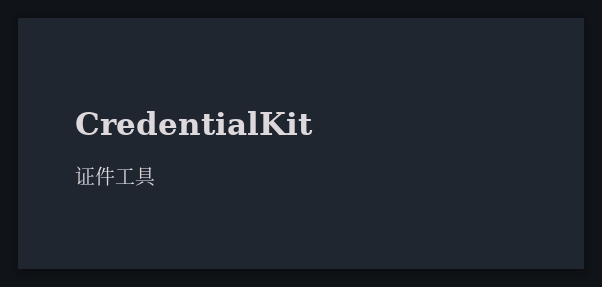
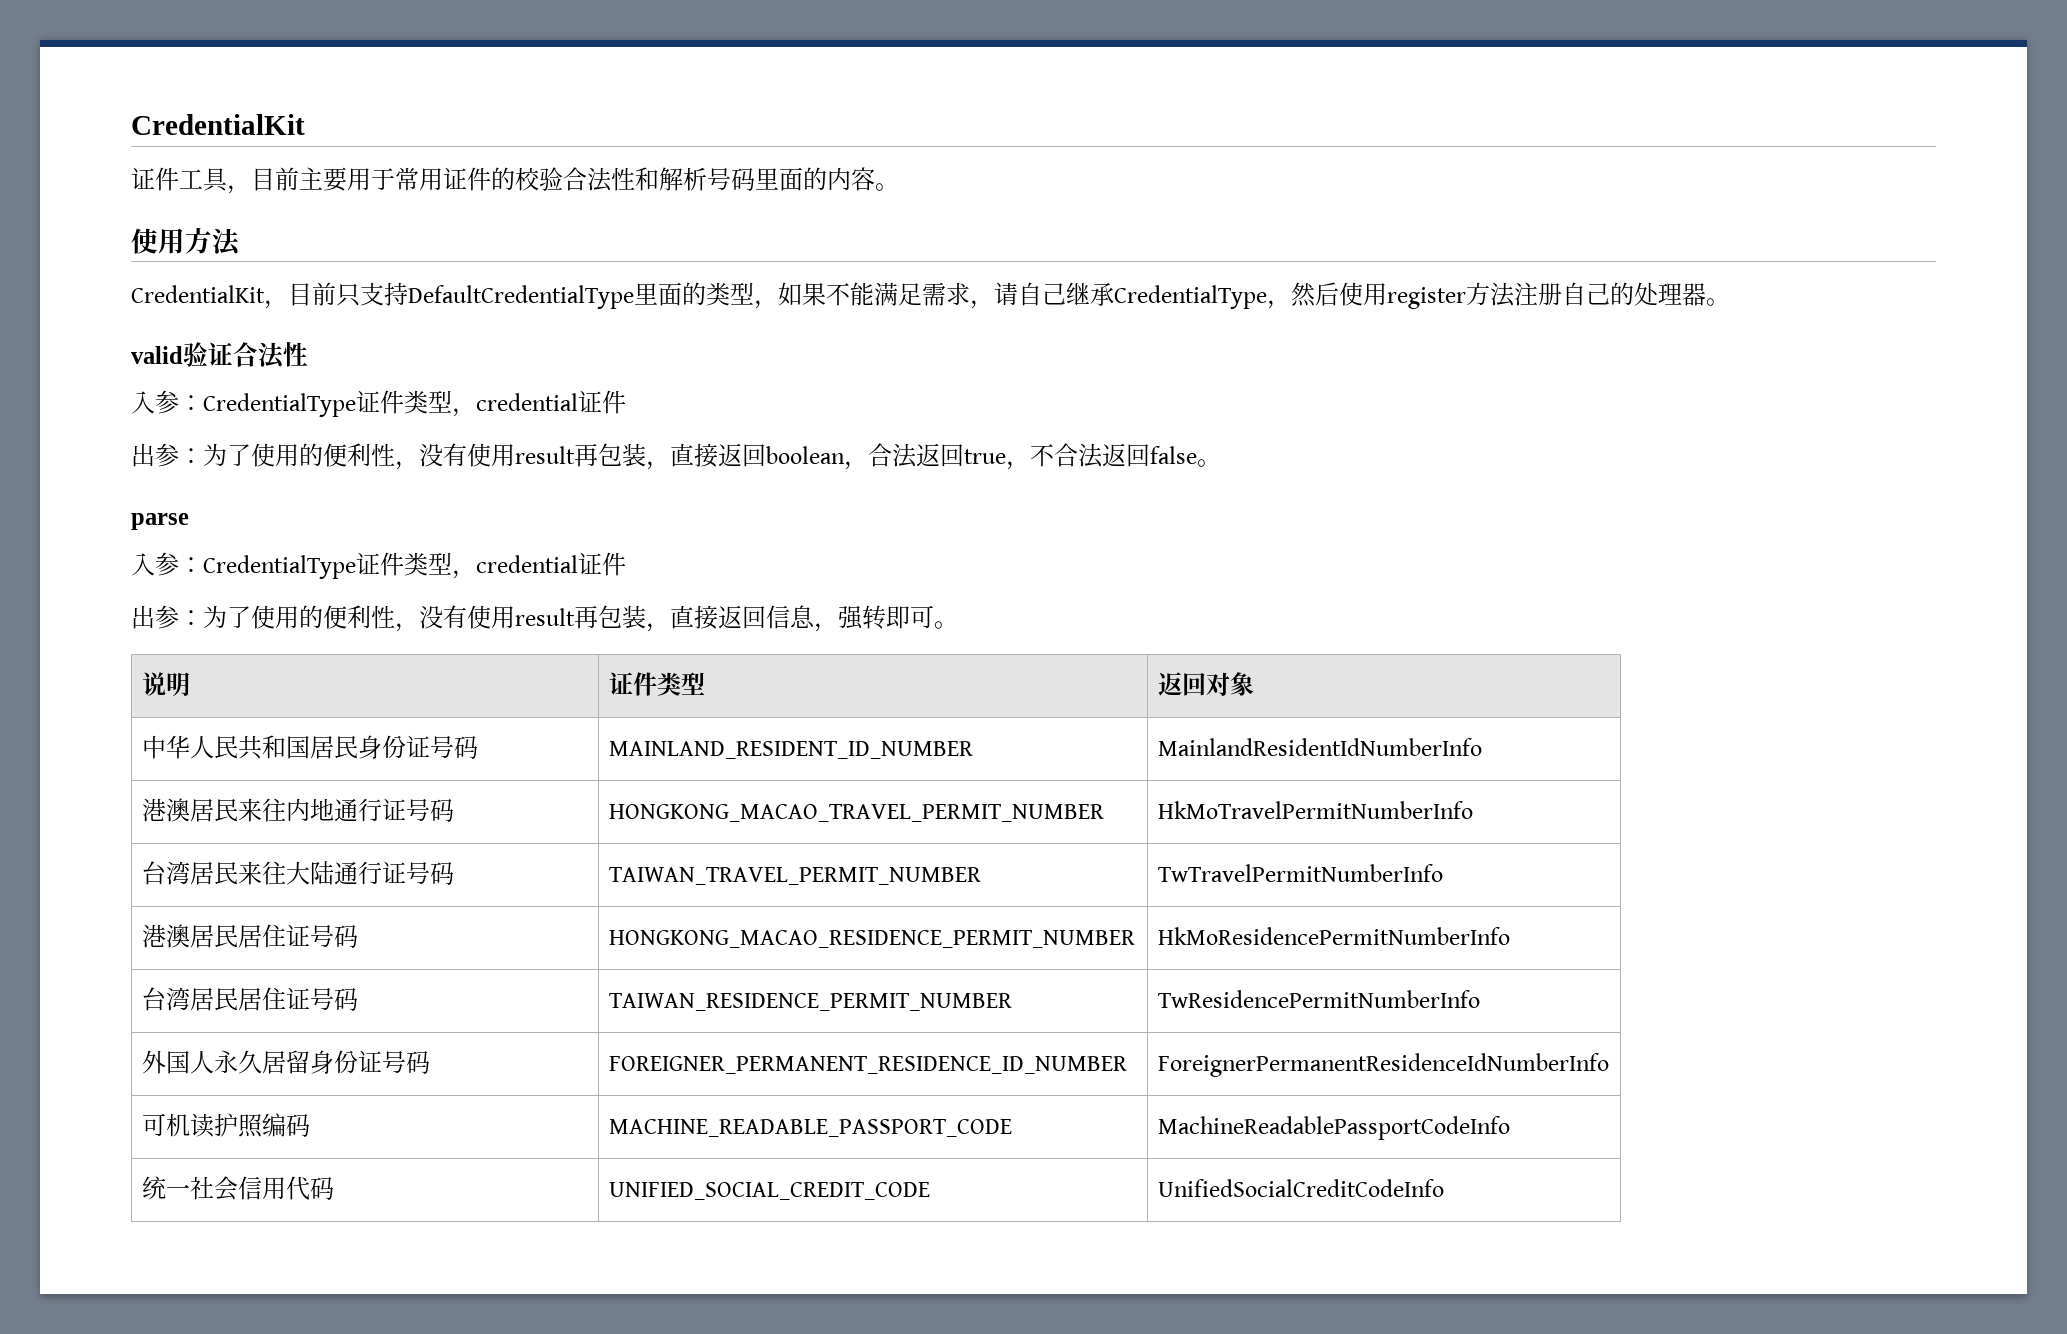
- 证件工具
+ 证件工具，目前主要用于常用证件的校验合法性和解析号码里面的内容。
+ 使用方法
+ CredentialKit，目前只支持DefaultCredentialType里面的类型，如果不能满足需求，请自己继承CredentialType，然后使用register方法注册自己的处理器。
+ valid验证合法性
+ 入参：CredentialType证件类型，credential证件
+ 出参：为了使用的便利性，没有使用result再包装，直接返回boolean，合法返回true，不合法返回false。
+ parse
+ 入参：CredentialType证件类型，credential证件
+ 出参：为了使用的便利性，没有使用result再包装，直接返回信息，强转即可。
+ 说明 | 证件类型 | 返回对象
+ 中华人民共和国居民身份证号码 | MAINLAND_RESIDENT_ID_NUMBER | MainlandResidentIdNumberInfo
+ 港澳居民来往内地通行证号码 | HONGKONG_MACAO_TRAVEL_PERMIT_NUMBER | HkMoTravelPermitNumberInfo
+ 台湾居民来往大陆通行证号码 | TAIWAN_TRAVEL_PERMIT_NUMBER | TwTravelPermitNumberInfo
+ 港澳居民居住证号码 | HONGKONG_MACAO_RESIDENCE_PERMIT_NUMBER | HkMoResidencePermitNumberInfo
+ 台湾居民居住证号码 | TAIWAN_RESIDENCE_PERMIT_NUMBER | TwResidencePermitNumberInfo
+ 外国人永久居留身份证号码 | FOREIGNER_PERMANENT_RESIDENCE_ID_NUMBER | ForeignerPermanentResidenceIdNumberInfo
+ 可机读护照编码 | MACHINE_READABLE_PASSPORT_CODE | MachineReadablePassportCodeInfo
+ 统一社会信用代码 | UNIFIED_SOCIAL_CREDIT_CODE | UnifiedSocialCreditCodeInfo

